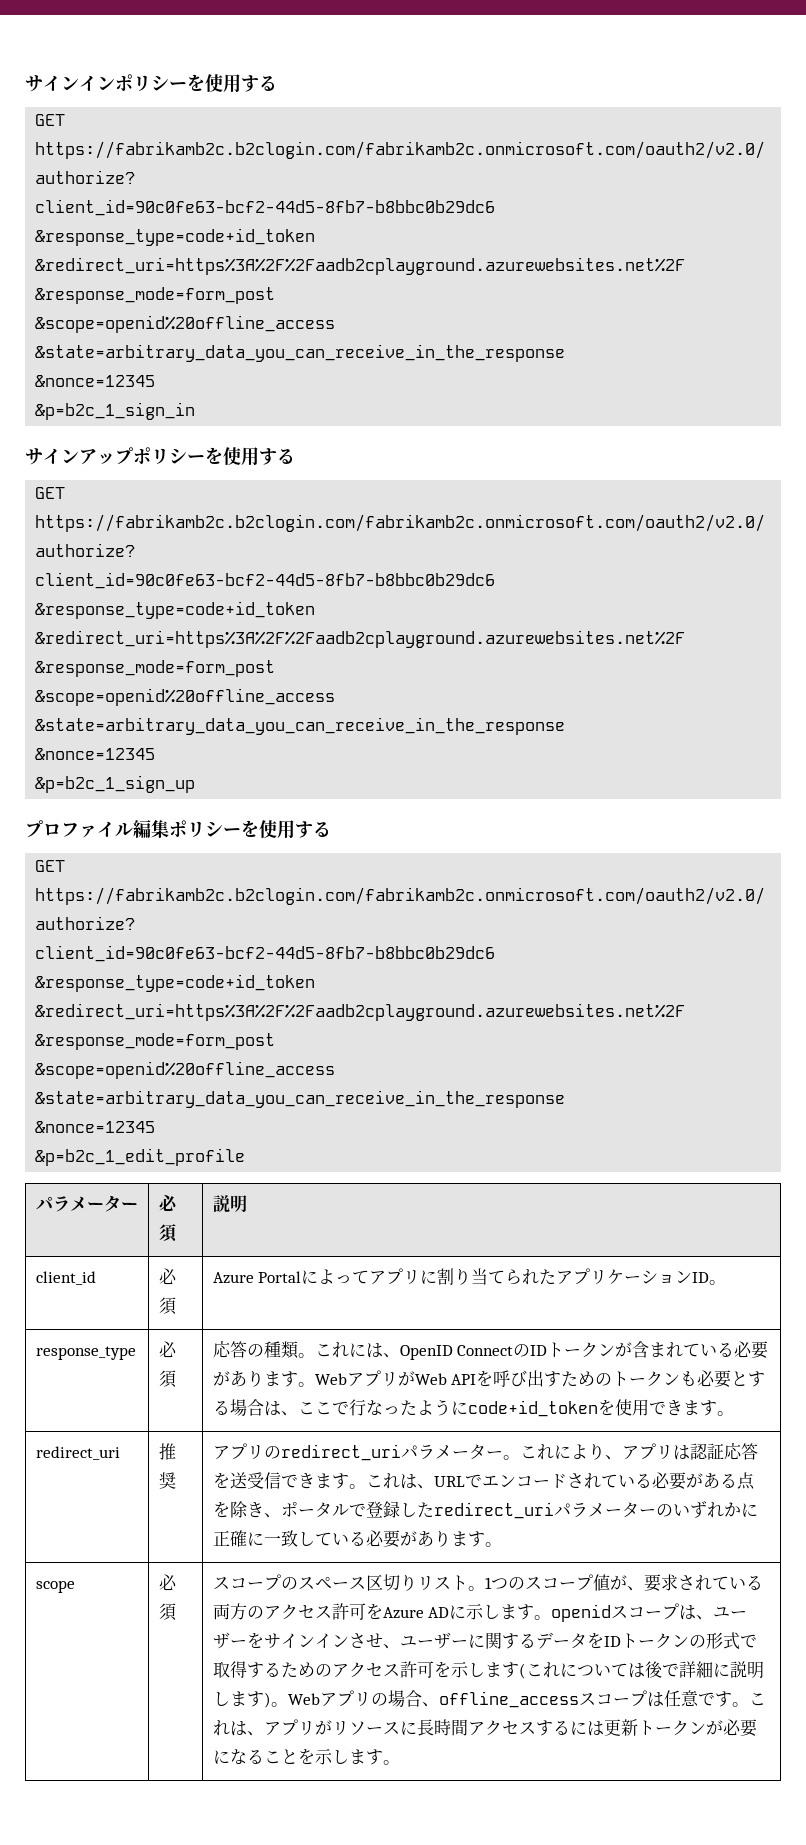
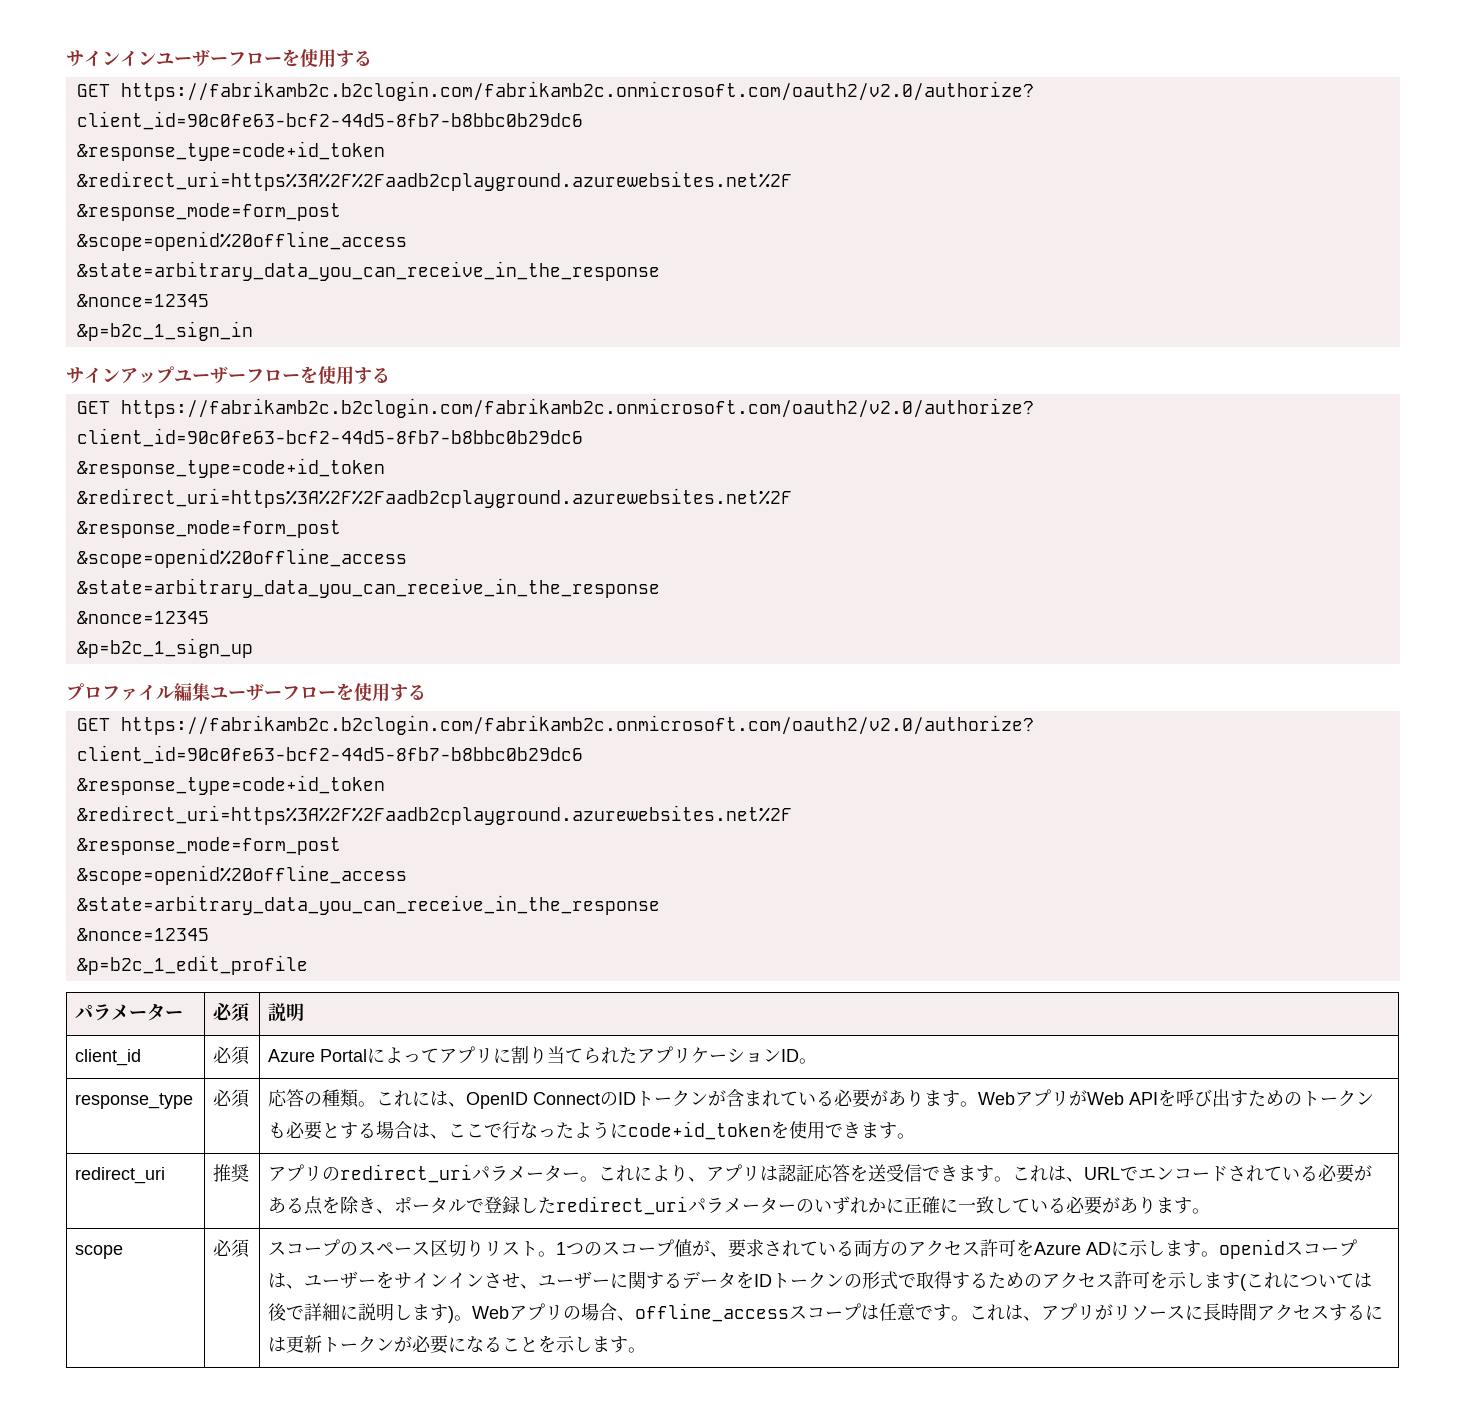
- サインインポリシーを使用する
+ サインインユーザーフローを使用する
- サインアップポリシーを使用する
+ サインアップユーザーフローを使用する
- プロファイル編集ポリシーを使用する
+ プロファイル編集ユーザーフローを使用する

